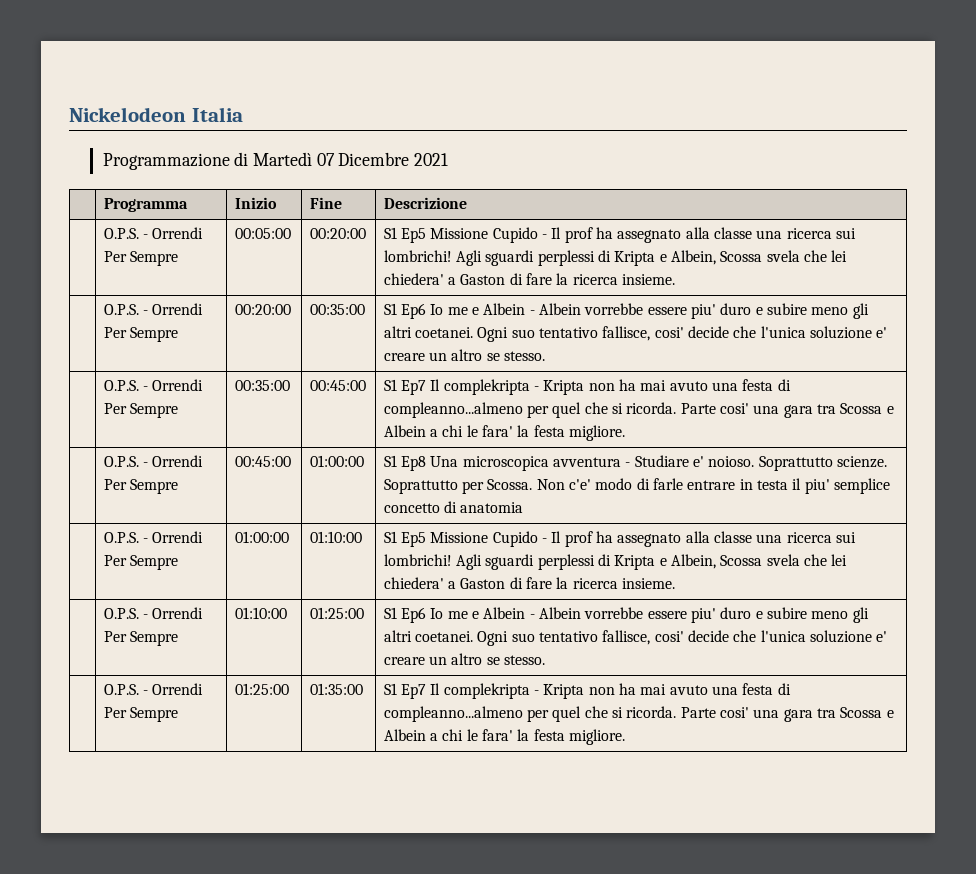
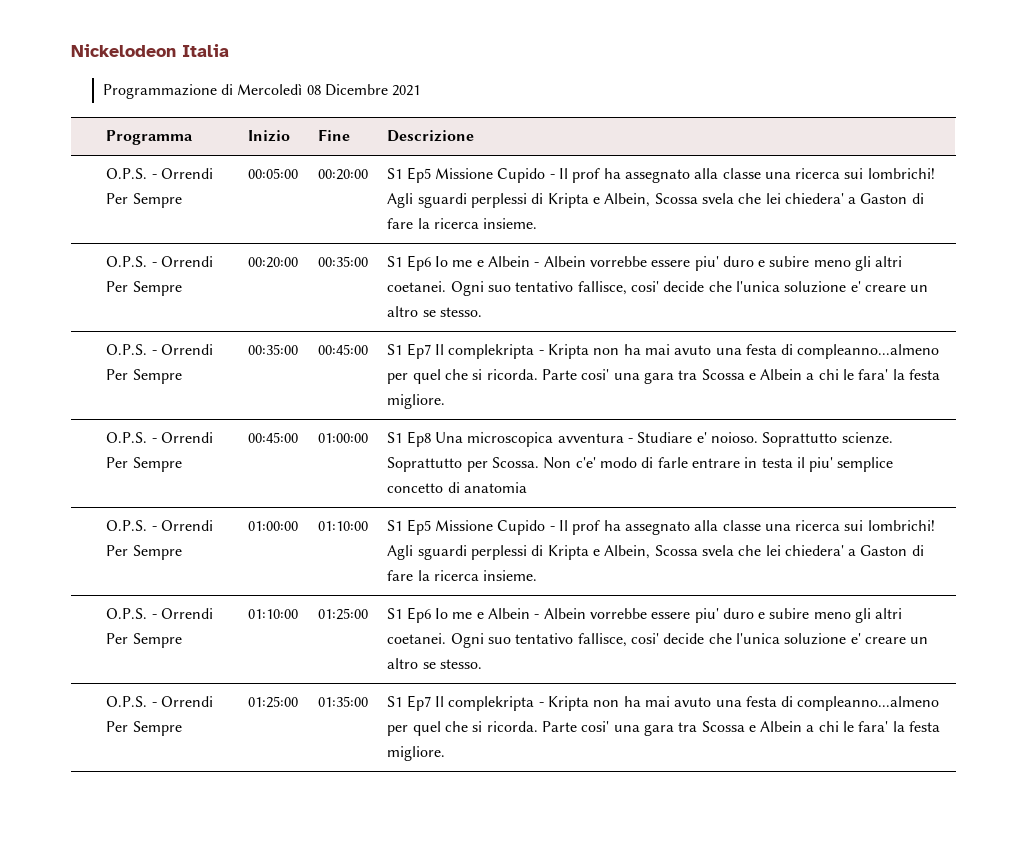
- Programmazione di Martedì 07 Dicembre 2021
+ Programmazione di Mercoledì 08 Dicembre 2021

